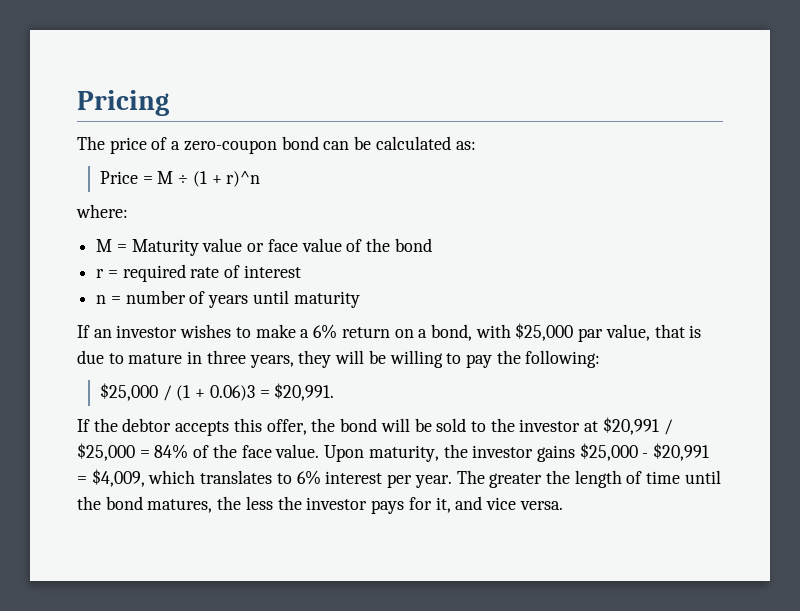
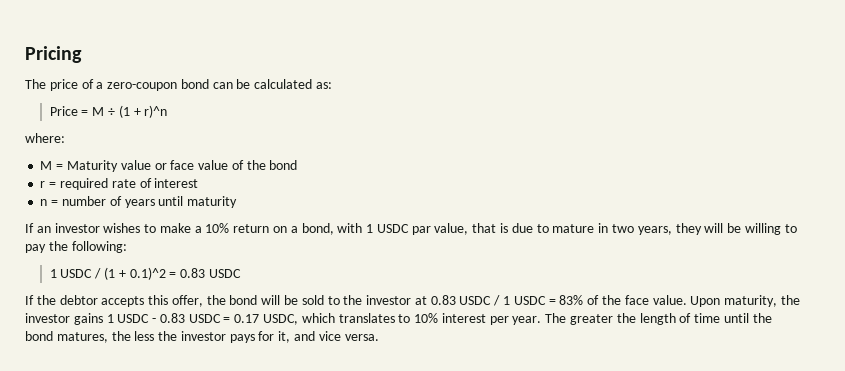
- If an investor wishes to make a 6% return on a bond, with $25,000 par value, that is due to mature in three years, they will be willing to pay the following:
+ If an investor wishes to make a 10% return on a bond, with 1 USDC par value, that is due to mature in two years, they will be willing to pay the following:
- $25,000 / (1 + 0.06)3 = $20,991.
+ 1 USDC / (1 + 0.1)^2 = 0.83 USDC
- If the debtor accepts this offer, the bond will be sold to the investor at $20,991 / $25,000 = 84% of the face value.
+ If the debtor accepts this offer, the bond will be sold to the investor at 0.83 USDC / 1 USDC = 83% of the face value.
- Upon maturity, the investor gains $25,000 - $20,991 = $4,009, which translates to 6% interest per year.
+ Upon maturity, the investor gains 1 USDC - 0.83 USDC = 0.17 USDC, which translates to 10% interest per year.

